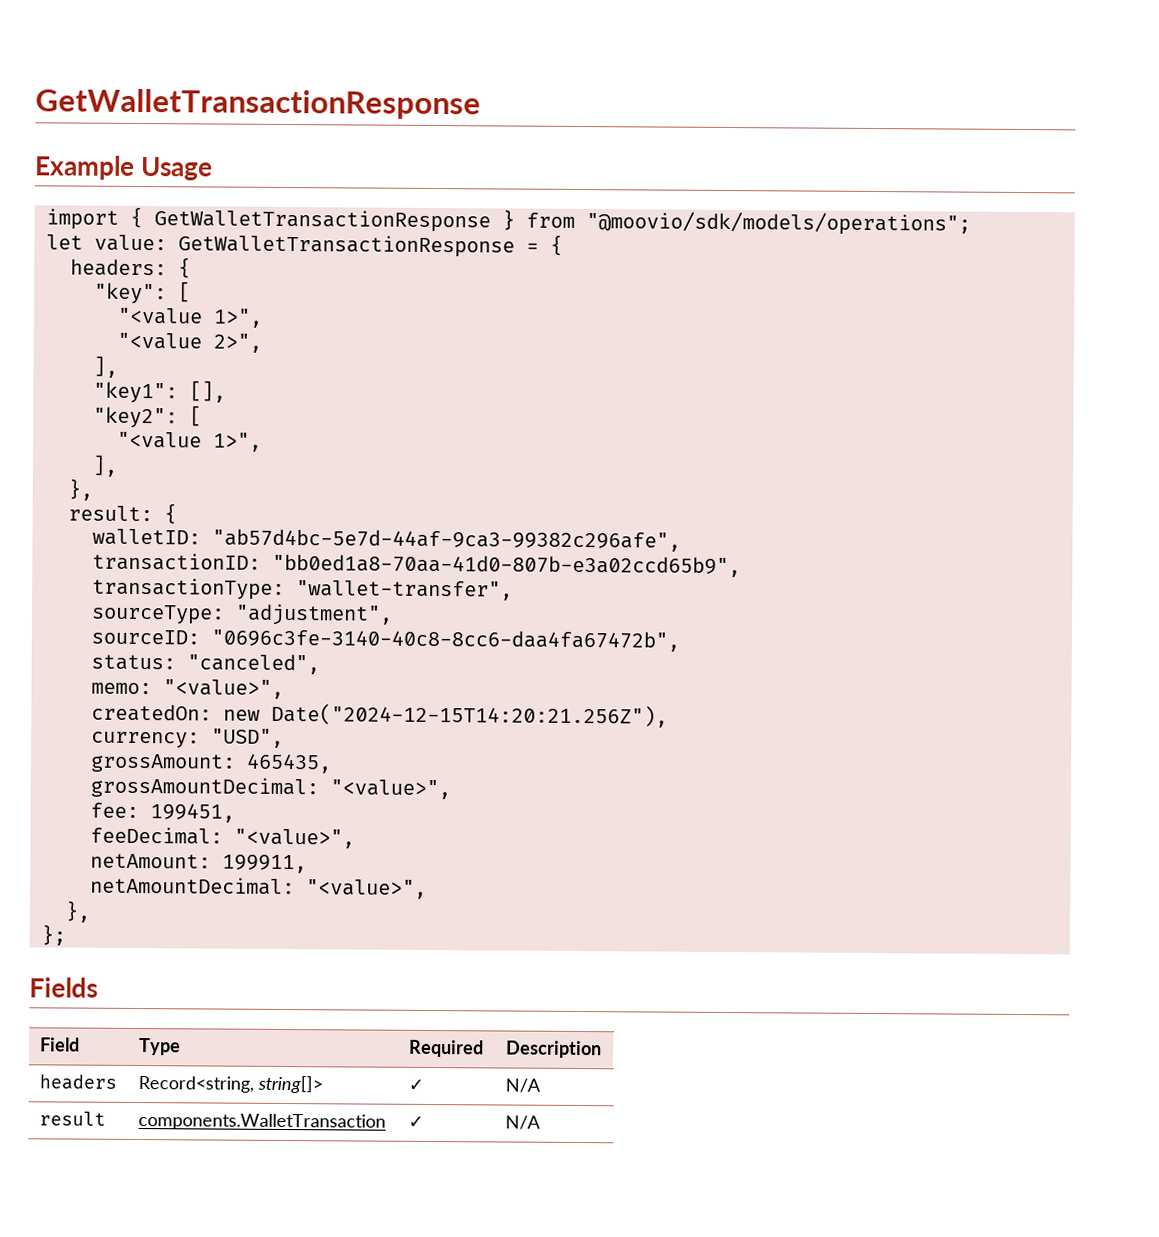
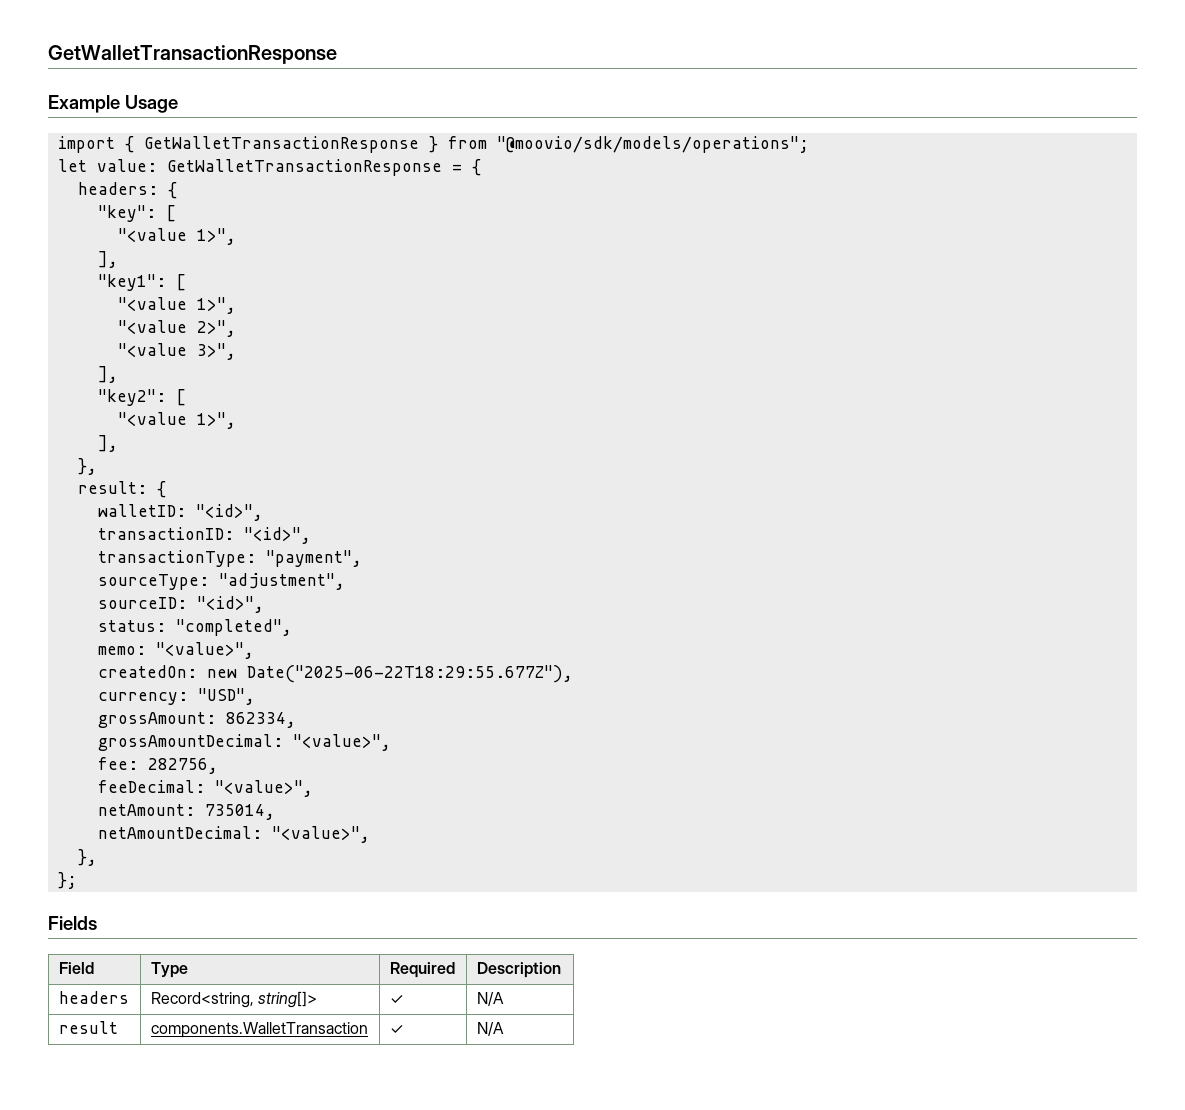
  "key": [
+ "<value 1>",
+ ],
+ "key1": [
  "<value 2>",
+ "<value 3>",
  ],
- "key1": [],
- walletID: "ab57d4bc-5e7d-44af-9ca3-99382c296afe",
+ walletID: "<id>",
- transactionID: "bb0ed1a8-70aa-41d0-807b-e3a02ccd65b9",
+ transactionID: "<id>",
- transactionType: "wallet-transfer",
+ transactionType: "payment",
- sourceID: "0696c3fe-3140-40c8-8cc6-daa4fa67472b",
+ sourceID: "<id>",
- status: "canceled",
+ status: "completed",
- createdOn: new Date("2024-12-15T14:20:21.256Z"),
+ createdOn: new Date("2025-06-22T18:29:55.677Z"),
- grossAmount: 465435,
+ grossAmount: 862334,
- fee: 199451,
+ fee: 282756,
- netAmount: 199911,
+ netAmount: 735014,

